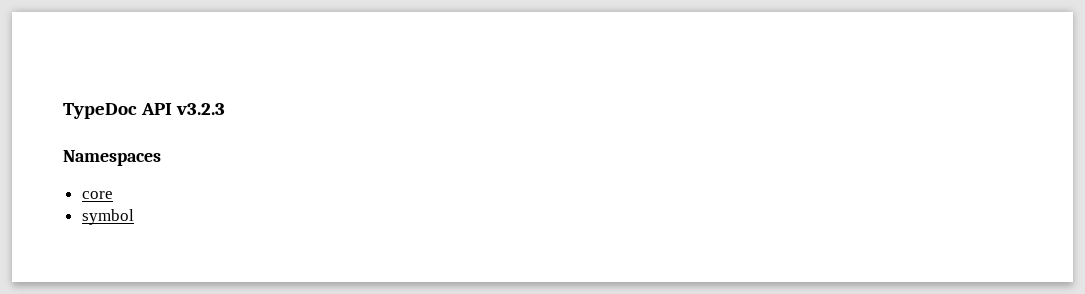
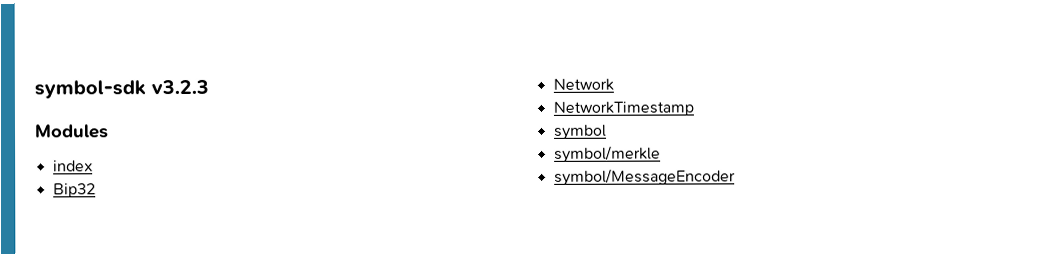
- TypeDoc API v3.2.3
+ symbol-sdk v3.2.3
- Namespaces
- core
+ Modules
+ index
+ Bip32
+ Network
+ NetworkTimestamp
+ symbol/merkle
+ symbol/MessageEncoder

